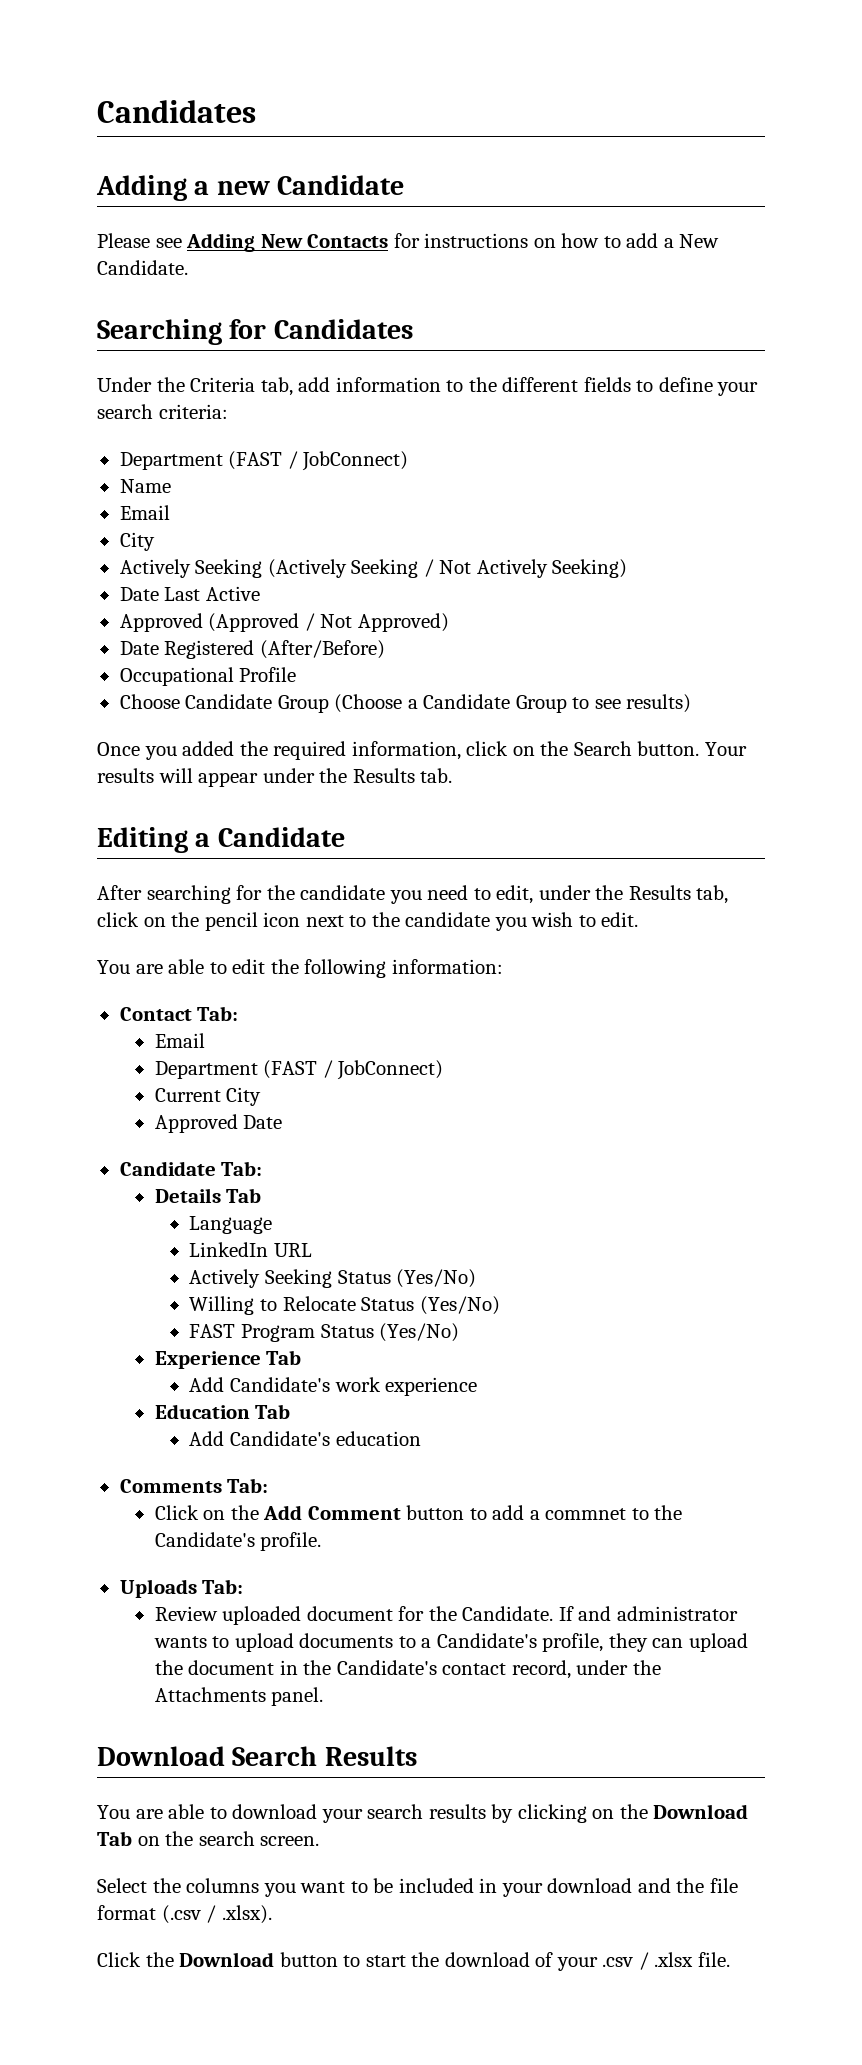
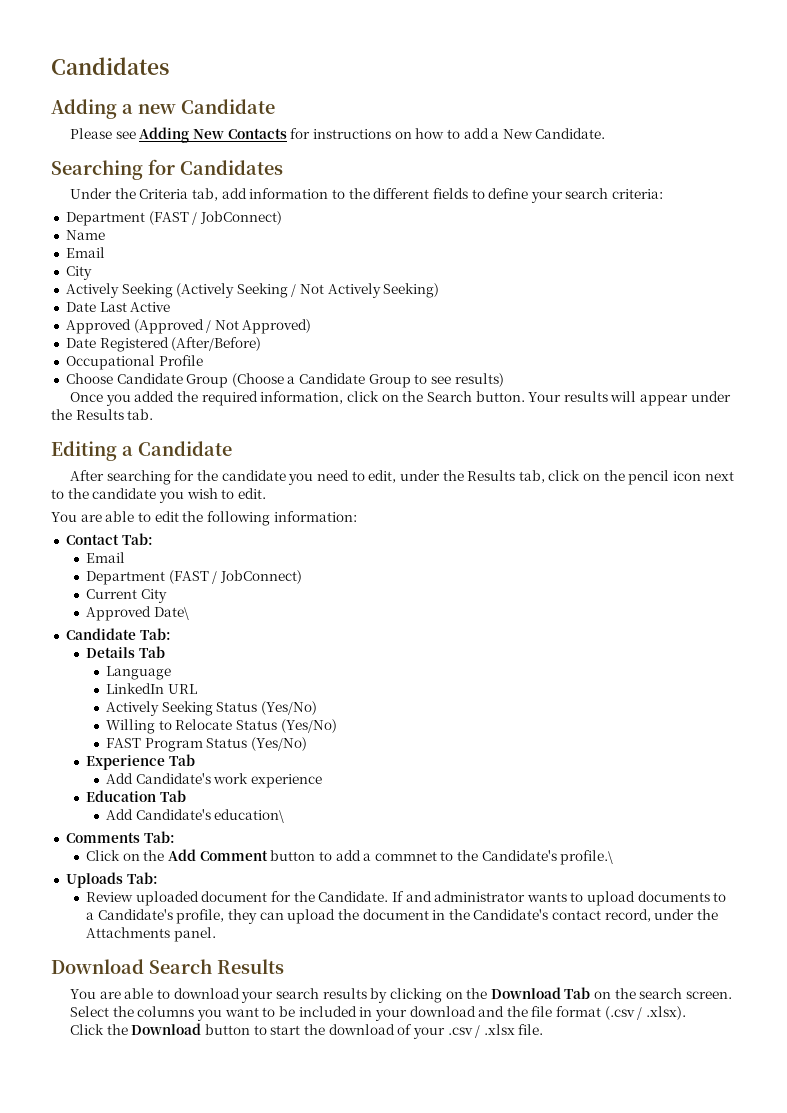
- Approved Date
+ Approved Date\
- Add Candidate's education
+ Add Candidate's education\
- Click on the Add Comment button to add a commnet to the Candidate's profile.
+ Click on the Add Comment button to add a commnet to the Candidate's profile.\

